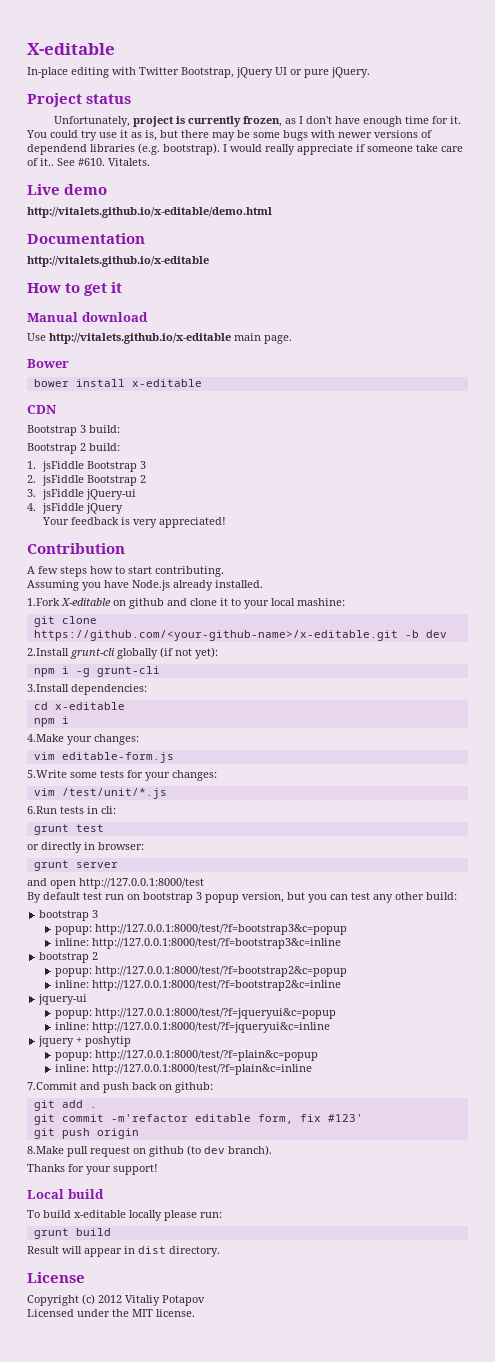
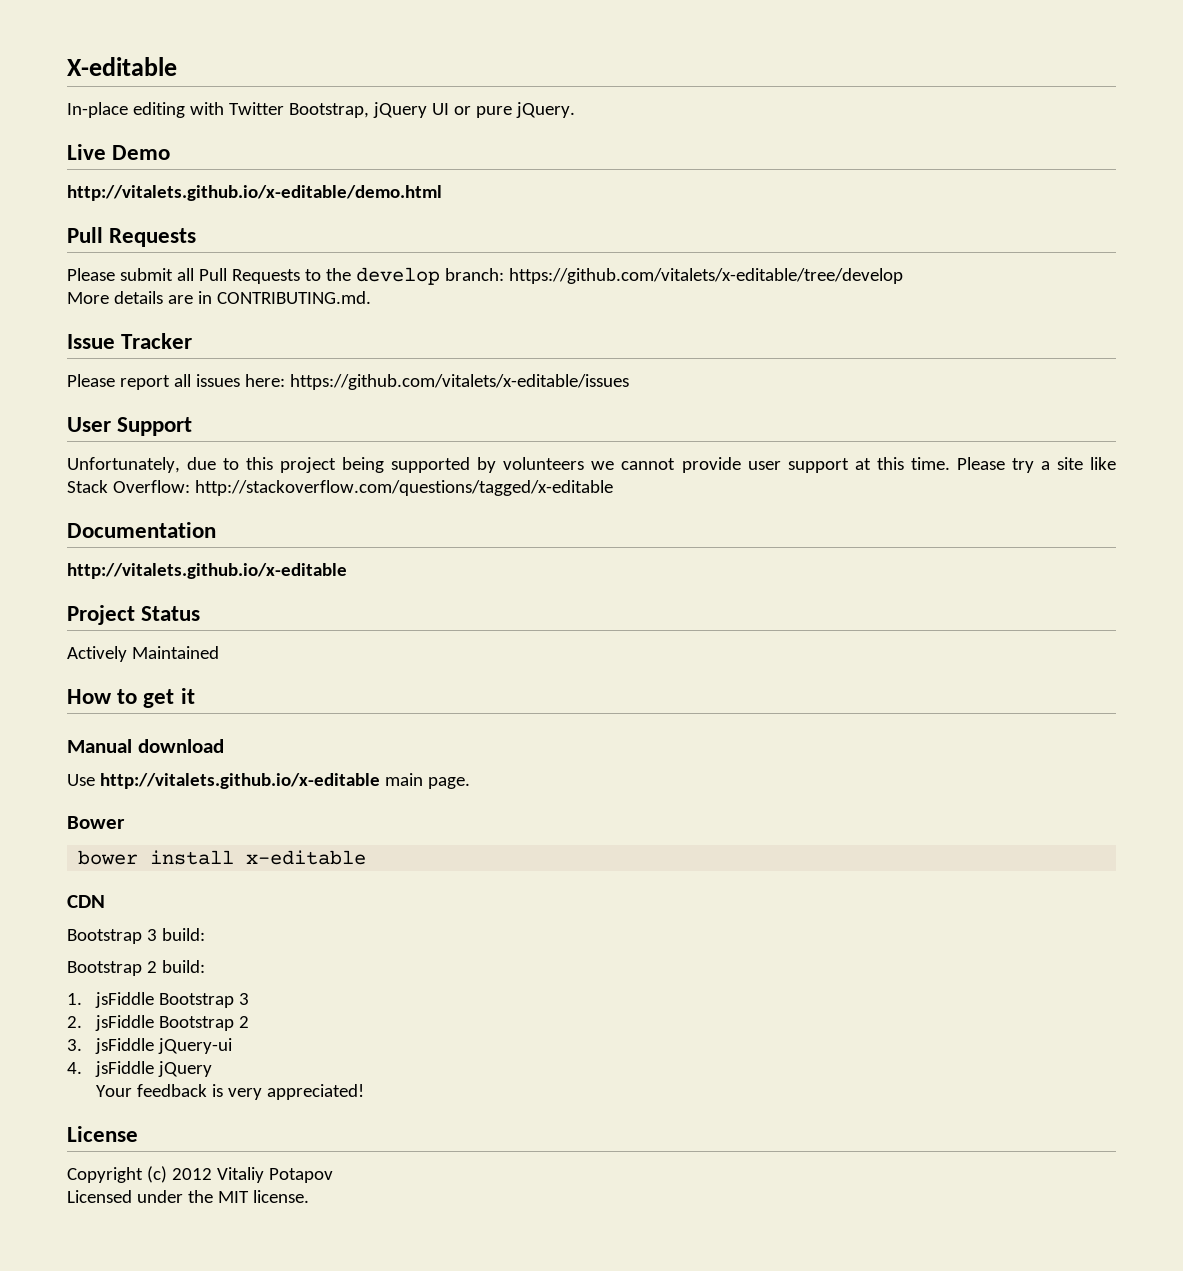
- Project status
- Unfortunately, project is currently frozen, as I don't have enough time for it. You could try use it as is, but there may be some bugs with newer versions of dependend libraries (e.g. bootstrap). I would really appreciate if someone take care of it.. See #610. Vitalets.
- Live demo
+ Live Demo
  http://vitalets.github.io/x-editable/demo.html
+ Pull Requests
+ Please submit all Pull Requests to the develop branch: https://github.com/vitalets/x-editable/tree/develop
+ More details are in CONTRIBUTING.md.
+ Issue Tracker
+ Please report all issues here: https://github.com/vitalets/x-editable/issues
+ User Support
+ Unfortunately, due to this project being supported by volunteers we cannot provide user support at this time. Please try a site like Stack Overflow: http://stackoverflow.com/questions/tagged/x-editable
  Documentation
  http://vitalets.github.io/x-editable
+ Project Status
+ Actively Maintained
- Contribution
- A few steps how to start contributing.
- Assuming you have Node.js already installed.
- 1.Fork X-editable on github and clone it to your local mashine:
- git clone https://github.com/<your-github-name>/x-editable.git -b dev
- 2.Install grunt-cli globally (if not yet):
- npm i -g grunt-cli
- 3.Install dependencies:
- cd x-editable
- npm i
- 4.Make your changes:
- vim editable-form.js
- 5.Write some tests for your changes:
- vim /test/unit/*.js
- 6.Run tests in cli:
- grunt test
- or directly in browser:
- grunt server
- and open http://127.0.0.1:8000/test
- By default test run on bootstrap 3 popup version, but you can test any other build:
- bootstrap 3
- popup: http://127.0.0.1:8000/test/?f=bootstrap3&c=popup
- inline: http://127.0.0.1:8000/test/?f=bootstrap3&c=inline
- bootstrap 2
- popup: http://127.0.0.1:8000/test/?f=bootstrap2&c=popup
- inline: http://127.0.0.1:8000/test/?f=bootstrap2&c=inline
- jquery-ui
- popup: http://127.0.0.1:8000/test/?f=jqueryui&c=popup
- inline: http://127.0.0.1:8000/test/?f=jqueryui&c=inline
- jquery + poshytip
- popup: http://127.0.0.1:8000/test/?f=plain&c=popup
- inline: http://127.0.0.1:8000/test/?f=plain&c=inline
- 7.Commit and push back on github:
- git add .
- git commit -m'refactor editable form, fix #123'
- git push origin
- 8.Make pull request on github (to dev branch).
- Thanks for your support!
- Local build
- To build x-editable locally please run:
- grunt build
- Result will appear in dist directory.

